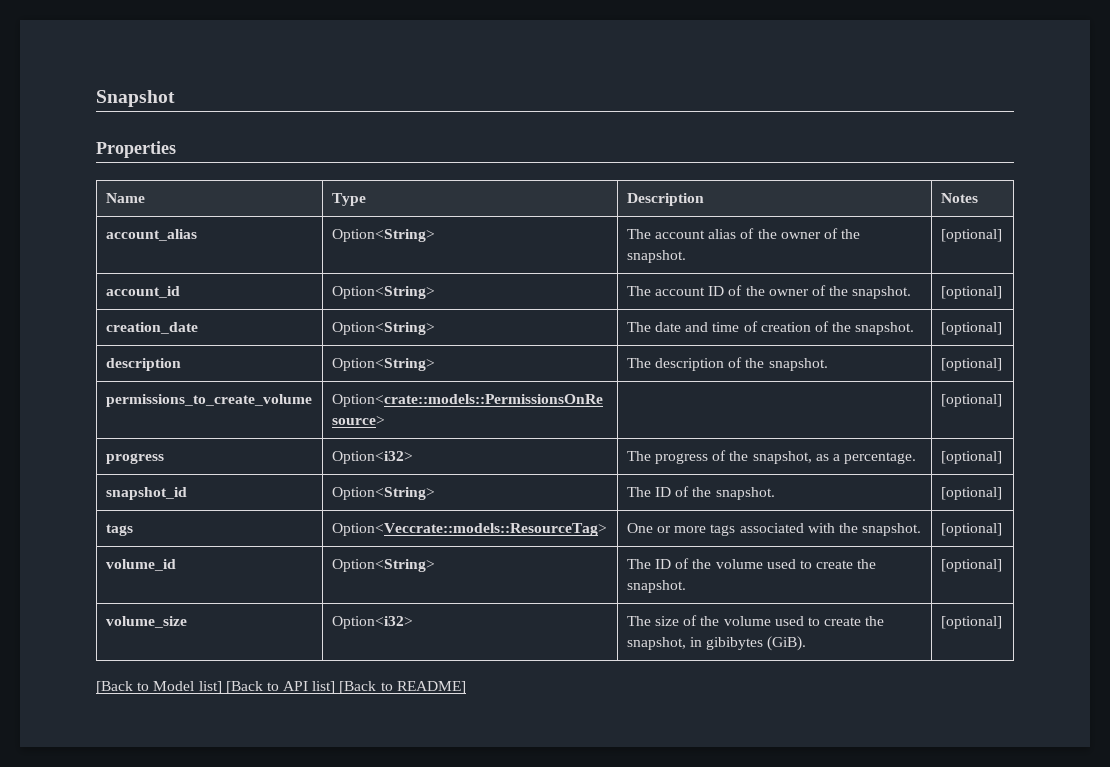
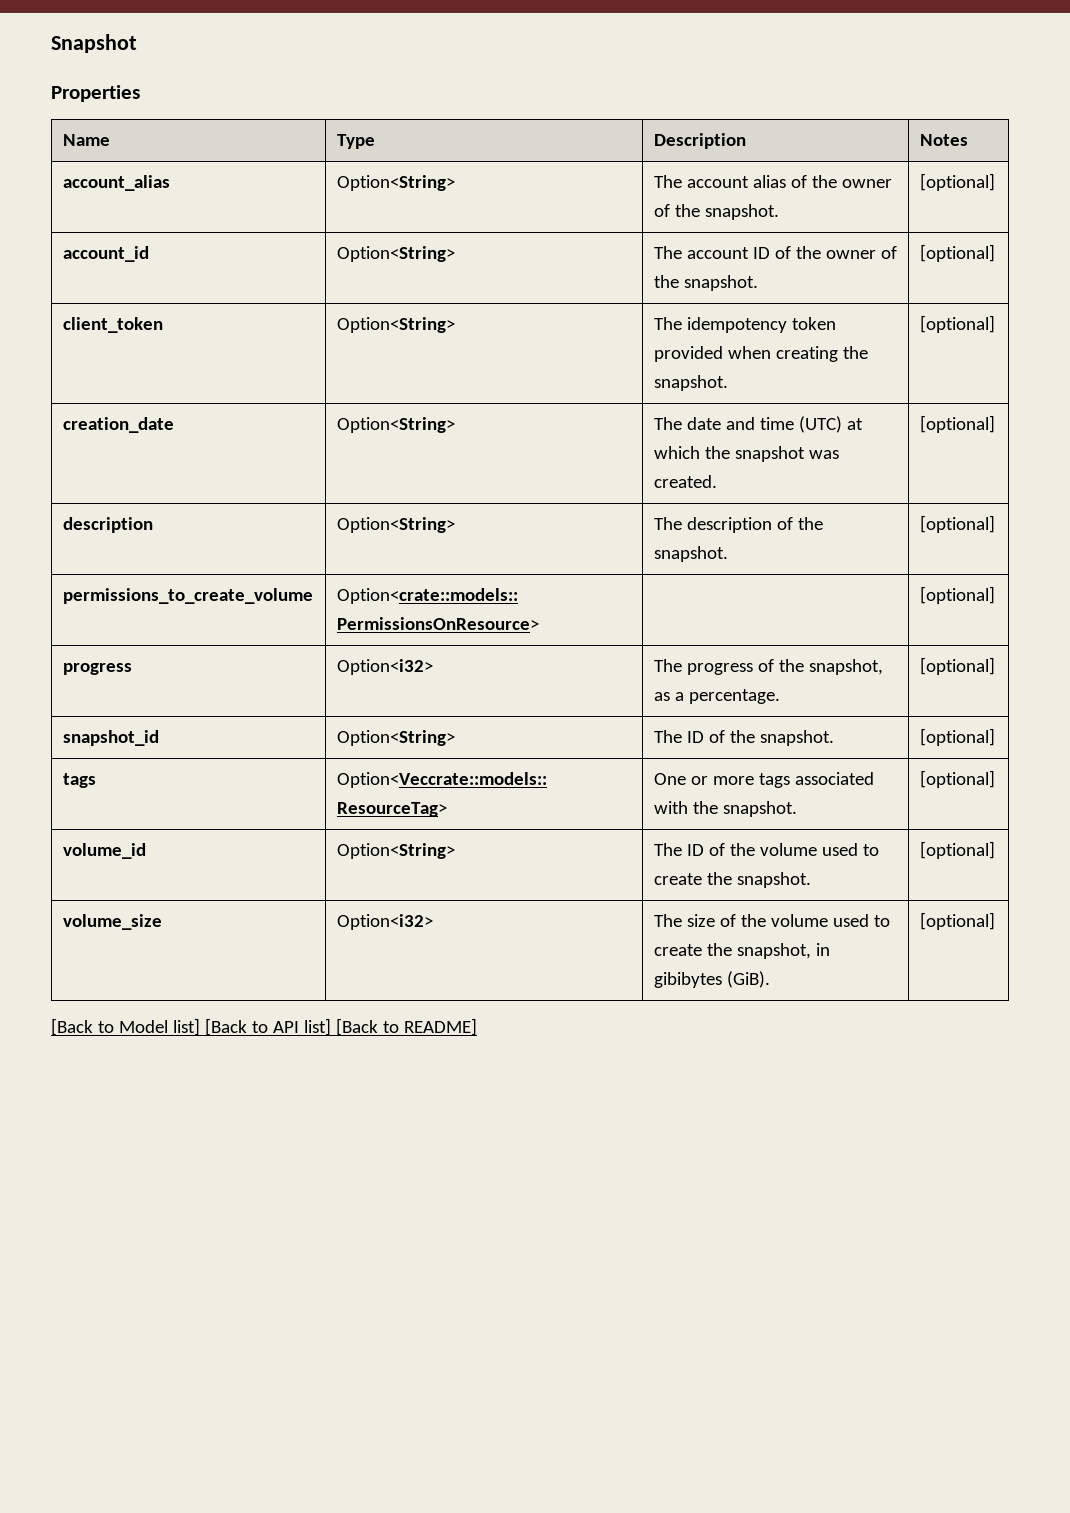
+ client_token | Option<String> | The idempotency token provided when creating the snapshot. | [optional]
- creation_date | Option<String> | The date and time of creation of the snapshot. | [optional]
+ creation_date | Option<String> | The date and time (UTC) at which the snapshot was created. | [optional]

